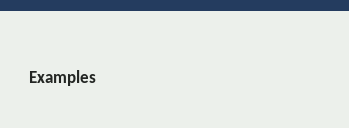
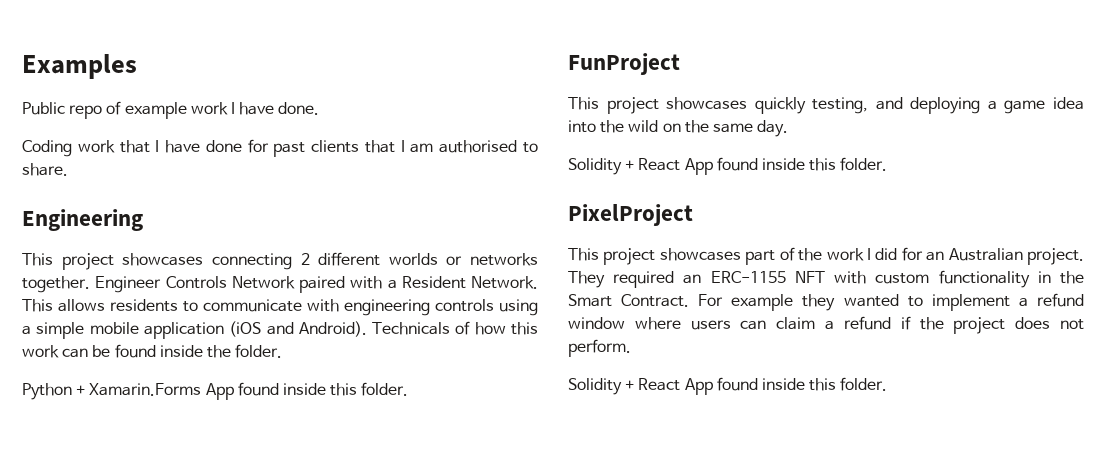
+ Public repo of example work I have done.
+ Coding work that I have done for past clients that I am authorised to share.
+ Engineering
+ This project showcases connecting 2 different worlds or networks together. Engineer Controls Network paired with a Resident Network. This allows residents to communicate with engineering controls using a simple mobile application (iOS and Android). Technicals of how this work can be found inside the folder.
+ Python + Xamarin.Forms App found inside this folder.
+ FunProject
+ This project showcases quickly testing, and deploying a game idea into the wild on the same day.
+ Solidity + React App found inside this folder.
+ PixelProject
+ This project showcases part of the work I did for an Australian project. They required an ERC-1155 NFT with custom functionality in the Smart Contract. For example they wanted to implement a refund window where users can claim a refund if the project does not perform.
+ Solidity + React App found inside this folder.

